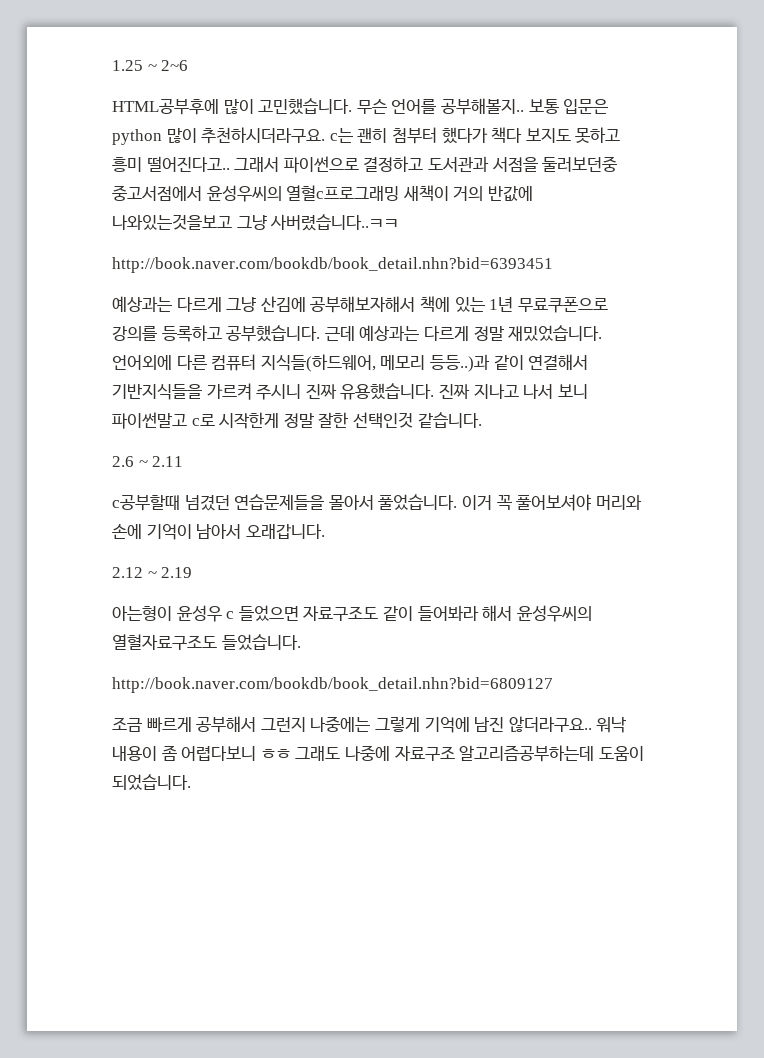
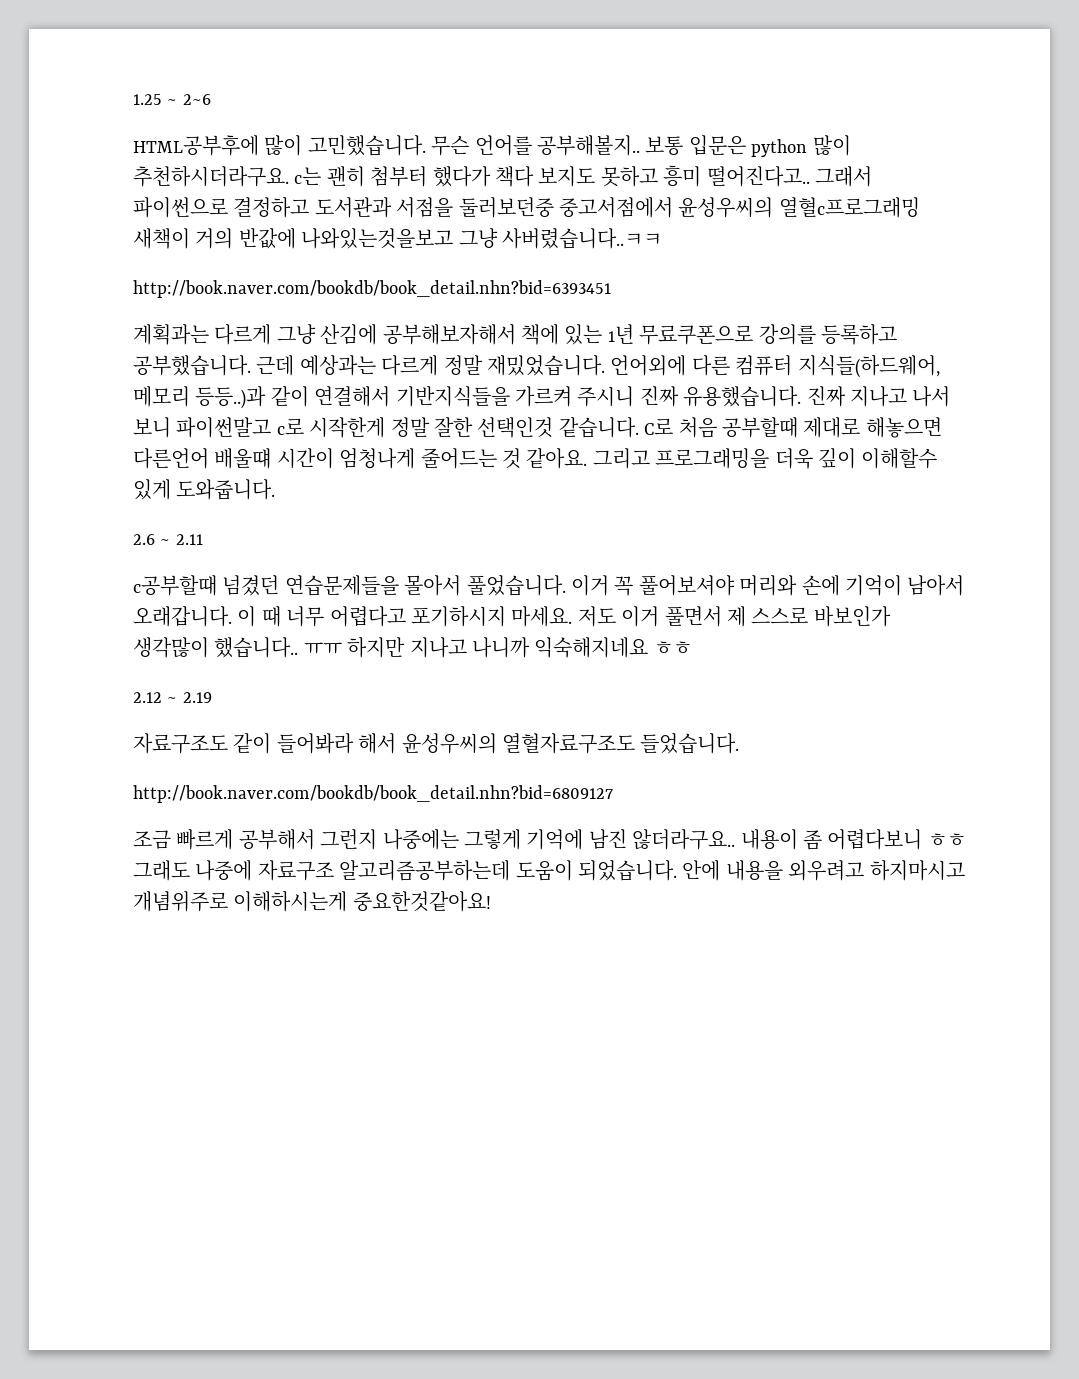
- 예상과는 다르게 그냥 산김에 공부해보자해서 책에 있는 1년 무료쿠폰으로 강의를 등록하고 공부했습니다.
+ 계획과는 다르게 그냥 산김에 공부해보자해서 책에 있는 1년 무료쿠폰으로 강의를 등록하고 공부했습니다.
+ C로 처음 공부할때 제대로 해놓으면 다른언어 배울떄 시간이 엄청나게 줄어드는 것 같아요. 그리고 프로그래밍을 더욱 깊이 이해할수 있게 도와줍니다.
+ 이 때 너무 어렵다고 포기하시지 마세요. 저도 이거 풀면서 제 스스로 바보인가 생각많이 했습니다.. ㅠㅠ 하지만 지나고 나니까 익숙해지네요 ㅎㅎ
- 아는형이 윤성우 c 들었으면 자료구조도 같이 들어봐라 해서 윤성우씨의 열혈자료구조도 들었습니다.
+ 자료구조도 같이 들어봐라 해서 윤성우씨의 열혈자료구조도 들었습니다.
- 워낙 내용이 좀 어렵다보니 ㅎㅎ 그래도 나중에 자료구조 알고리즘공부하는데 도움이 되었습니다.
+ 내용이 좀 어렵다보니 ㅎㅎ 그래도 나중에 자료구조 알고리즘공부하는데 도움이 되었습니다.
+ 안에 내용을 외우려고 하지마시고 개념위주로 이해하시는게 중요한것같아요!

